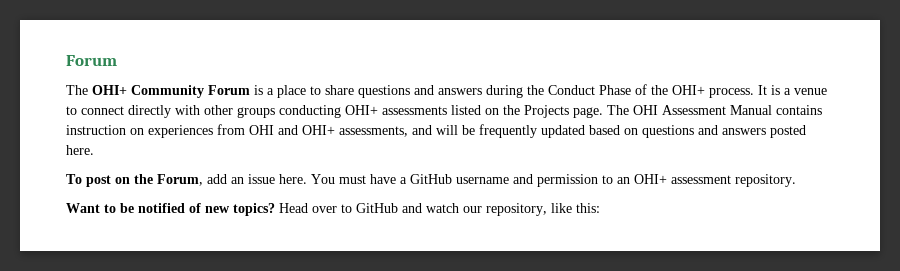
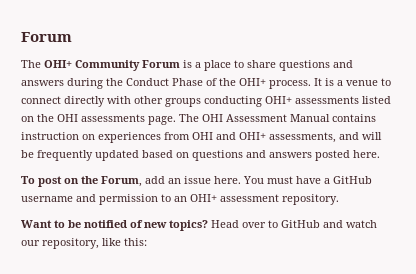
- It is a venue to connect directly with other groups conducting OHI+ assessments listed on the Projects page.
+ It is a venue to connect directly with other groups conducting OHI+ assessments listed on the OHI assessments page.

